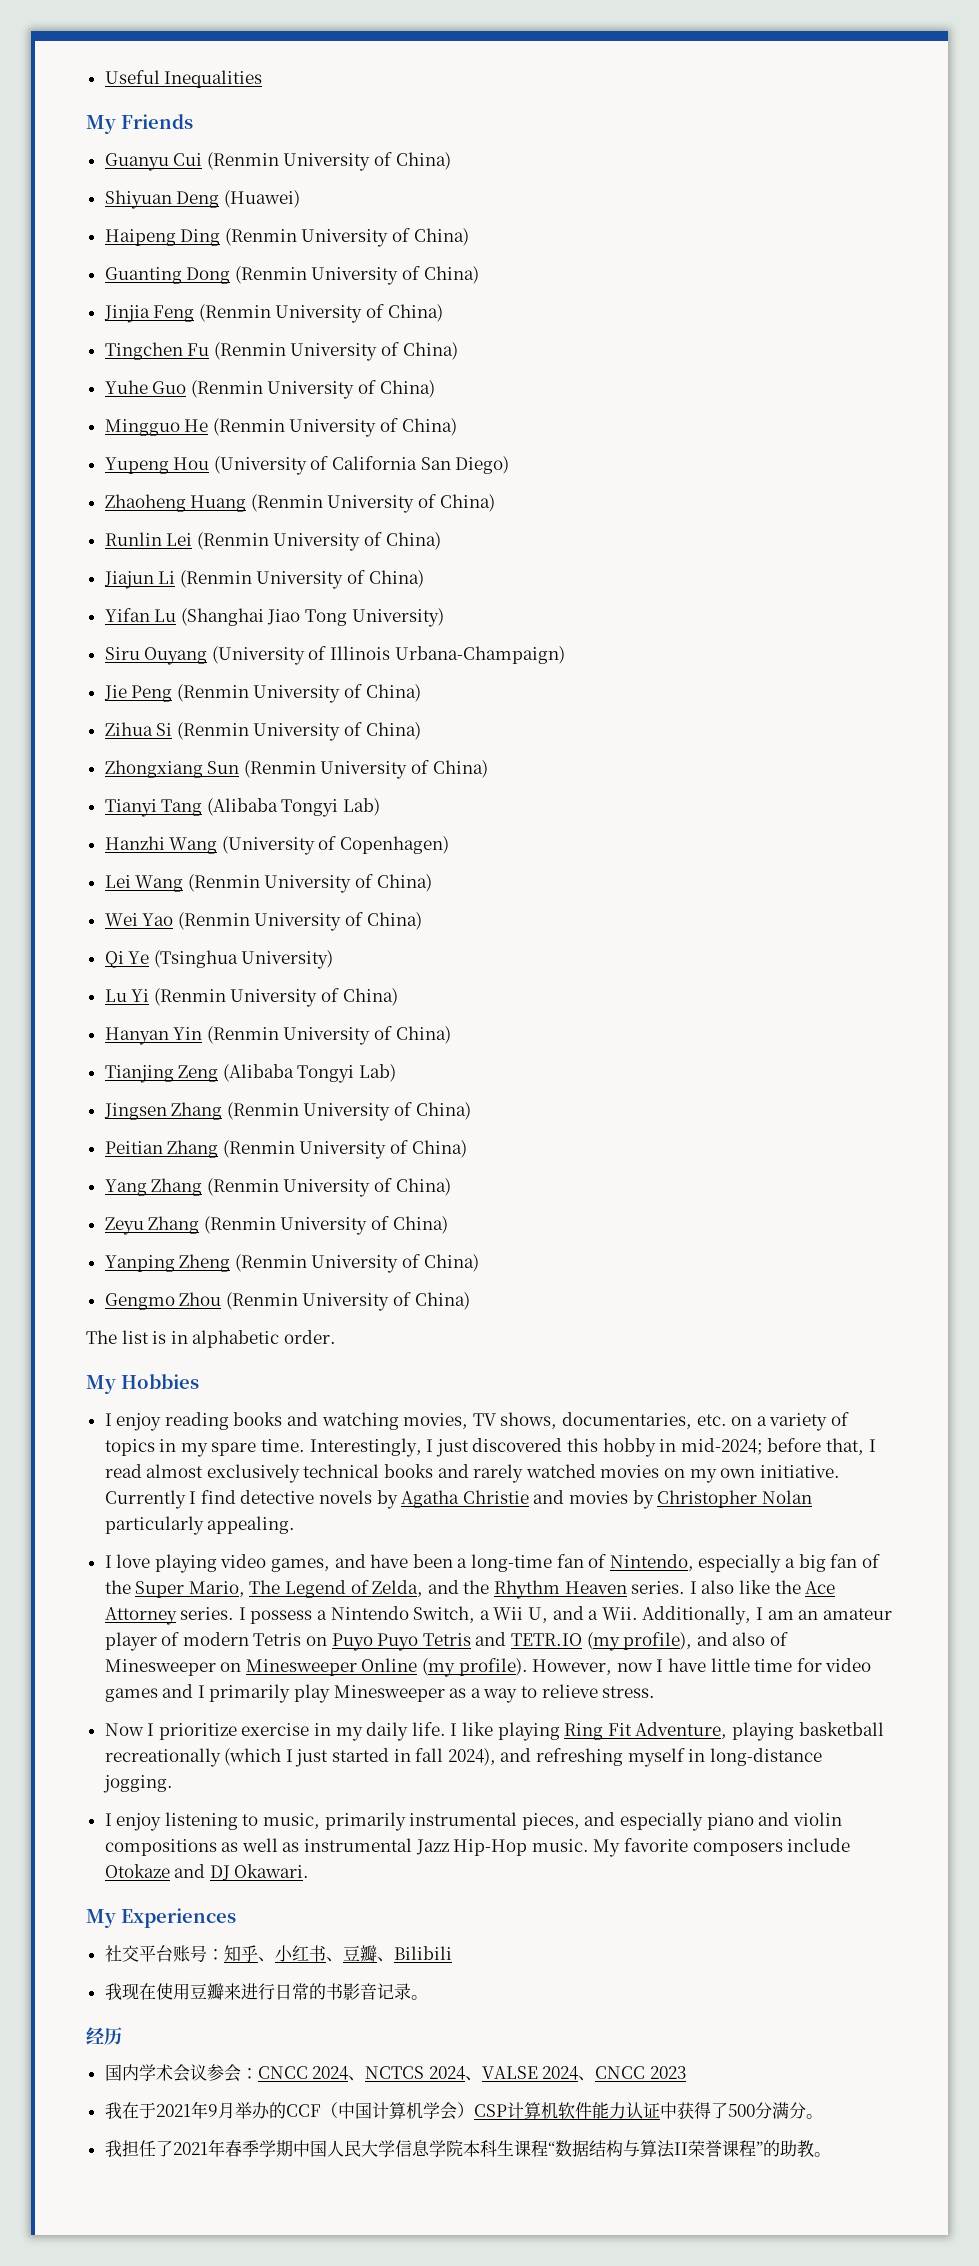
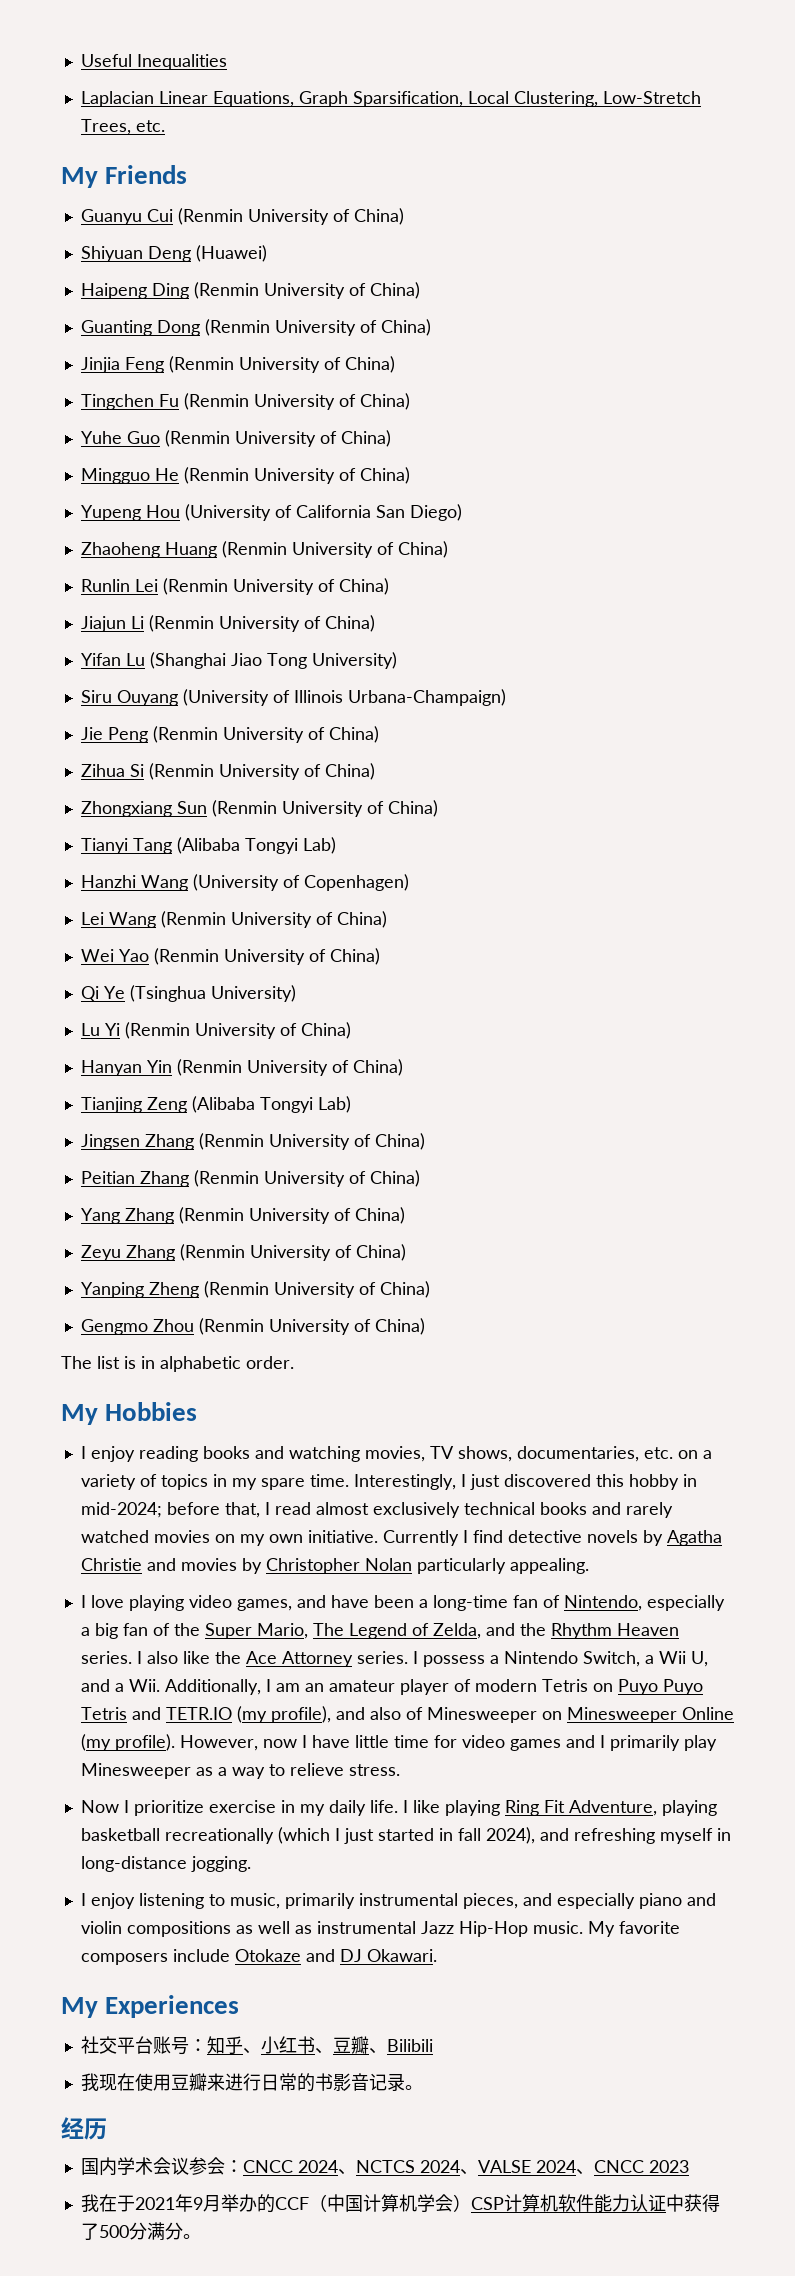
+ Laplacian Linear Equations, Graph Sparsification, Local Clustering, Low-Stretch Trees, etc.
- 我担任了2021年春季学期中国人民大学信息学院本科生课程“数据结构与算法II荣誉课程”的助教。

